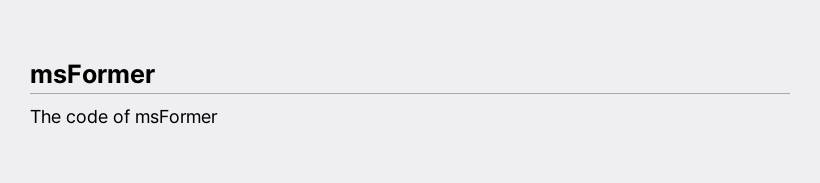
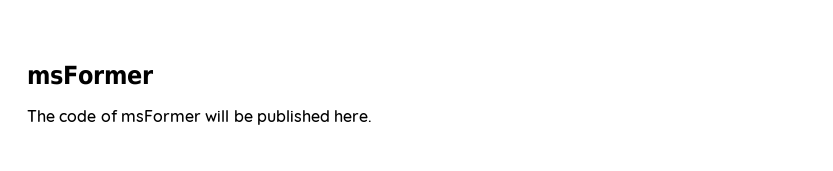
- The code of msFormer
+ The code of msFormer will be published here.

